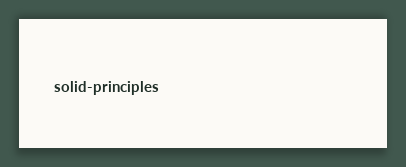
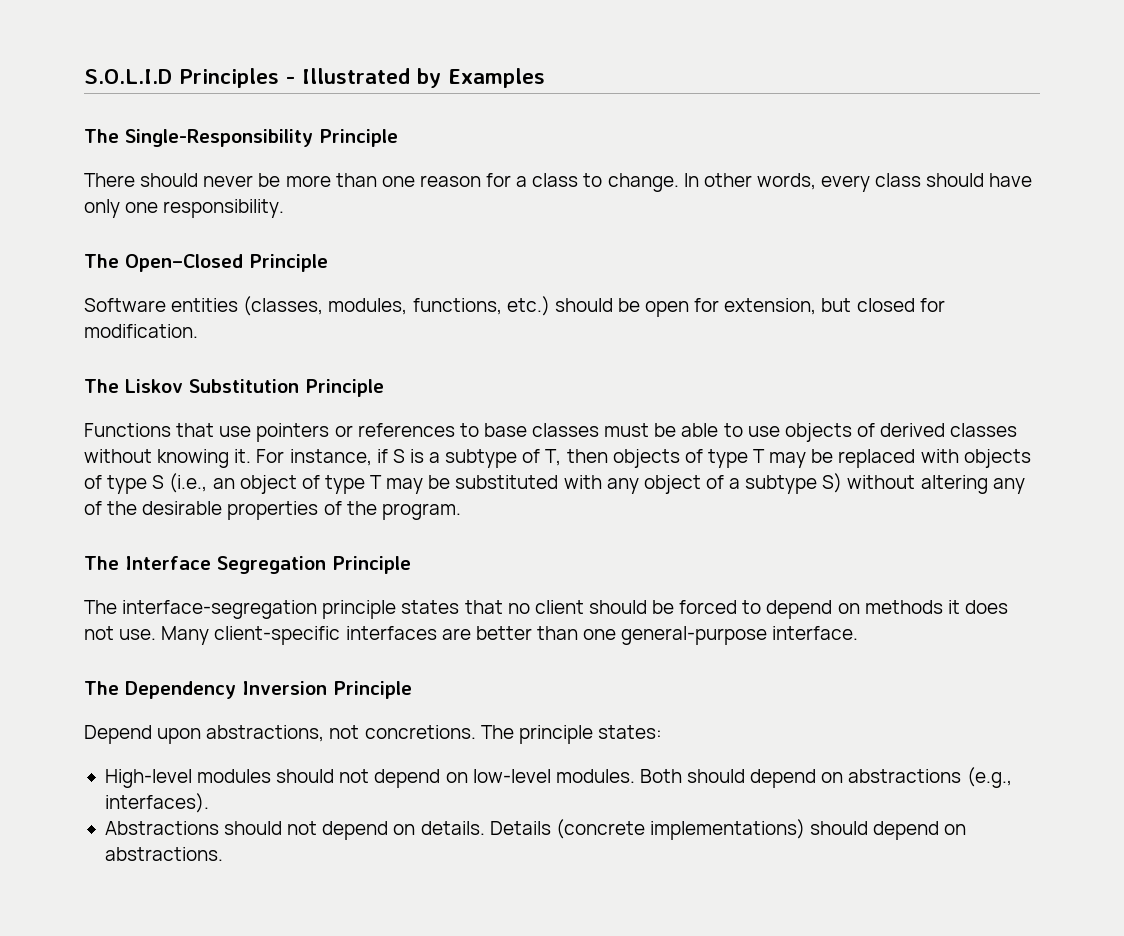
- solid-principles
+ S.O.L.I.D Principles - Illustrated by Examples
+ The Single-Responsibility Principle
+ There should never be more than one reason for a class to change. In other words, every class should have only one responsibility.
+ The Open–Closed Principle
+ Software entities (classes, modules, functions, etc.) should be open for extension, but closed for modification.
+ The Liskov Substitution Principle
+ Functions that use pointers or references to base classes must be able to use objects of derived classes without knowing it. For instance, if S is a subtype of T, then objects of type T may be replaced with objects of type S (i.e., an object of type T may be substituted with any object of a subtype S) without altering any of the desirable properties of the program.
+ The Interface Segregation Principle
+ The interface-segregation principle states that no client should be forced to depend on methods it does not use. Many client-specific interfaces are better than one general-purpose interface.
+ The Dependency Inversion Principle
+ Depend upon abstractions, not concretions. The principle states:
+ High-level modules should not depend on low-level modules. Both should depend on abstractions (e.g., interfaces).
+ Abstractions should not depend on details. Details (concrete implementations) should depend on abstractions.

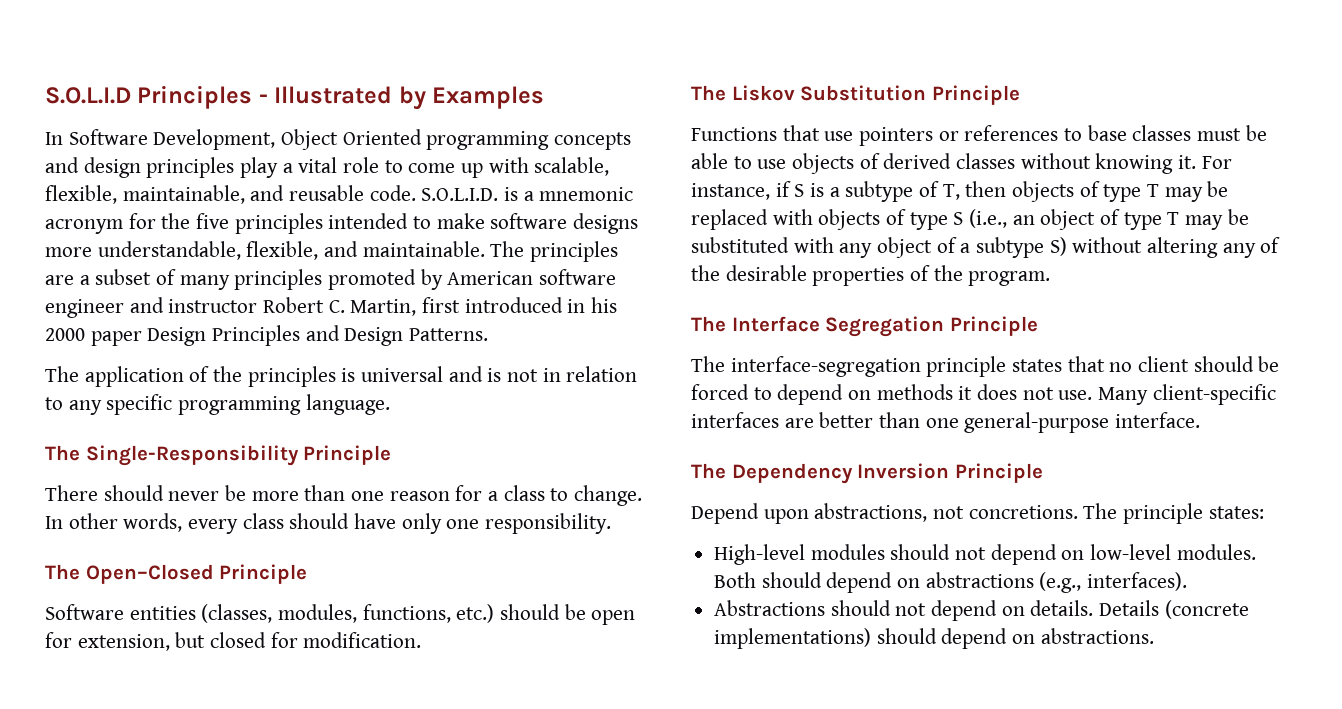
+ In Software Development, Object Oriented programming concepts and design principles play a vital role to come up with scalable, flexible, maintainable, and reusable code. S.O.L.I.D. is a mnemonic acronym for the five principles intended to make software designs more understandable, flexible, and maintainable. The principles are a subset of many principles promoted by American software engineer and instructor Robert C. Martin, first introduced in his 2000 paper Design Principles and Design Patterns.
+ The application of the principles is universal and is not in relation to any specific programming language.

